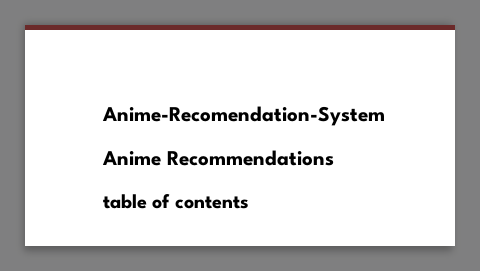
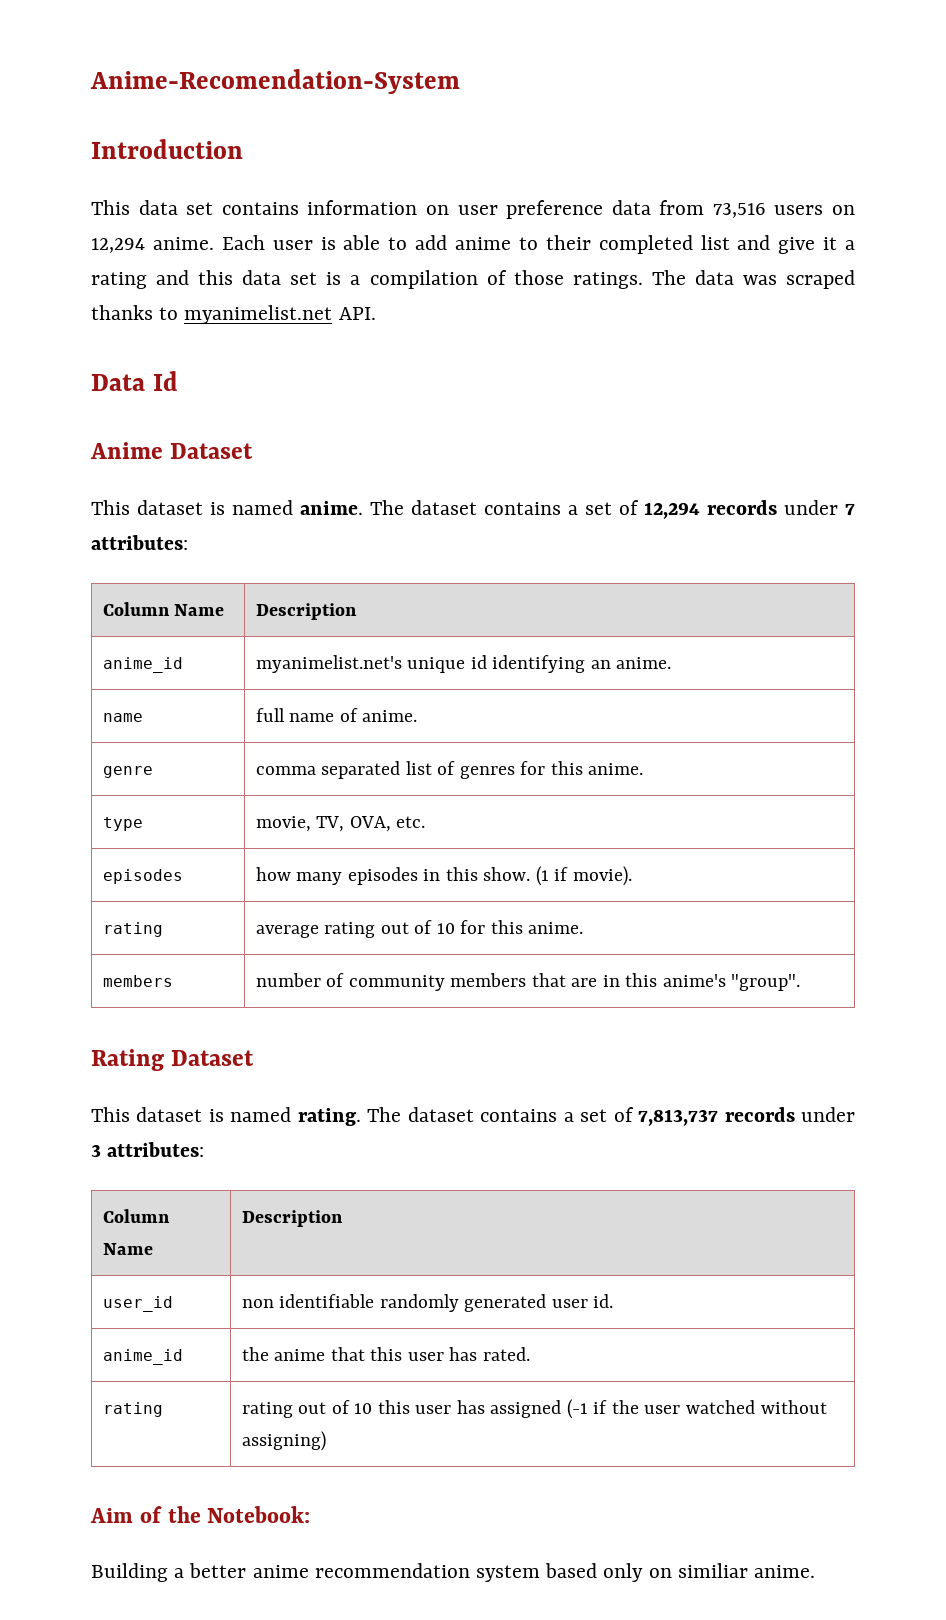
- Anime Recommendations
- table of contents
+ Introduction
+ This data set contains information on user preference data from 73,516 users on 12,294 anime. Each user is able to add anime to their completed list and give it a rating and this data set is a compilation of those ratings. The data was scraped thanks to myanimelist.net API.
+ Data Id
+ Anime Dataset
+ This dataset is named anime. The dataset contains a set of 12,294 records under 7 attributes:
+ Column Name | Description
+ anime_id | myanimelist.net's unique id identifying an anime.
+ name | full name of anime.
+ genre | comma separated list of genres for this anime.
+ type | movie, TV, OVA, etc.
+ episodes | how many episodes in this show. (1 if movie).
+ rating | average rating out of 10 for this anime.
+ members | number of community members that are in this anime's "group".
+ Rating Dataset
+ This dataset is named rating. The dataset contains a set of 7,813,737 records under 3 attributes:
+ Column Name | Description
+ user_id | non identifiable randomly generated user id.
+ anime_id | the anime that this user has rated.
+ rating | rating out of 10 this user has assigned (-1 if the user watched without assigning)
+ Aim of the Notebook:
+ Building a better anime recommendation system based only on similiar anime.

